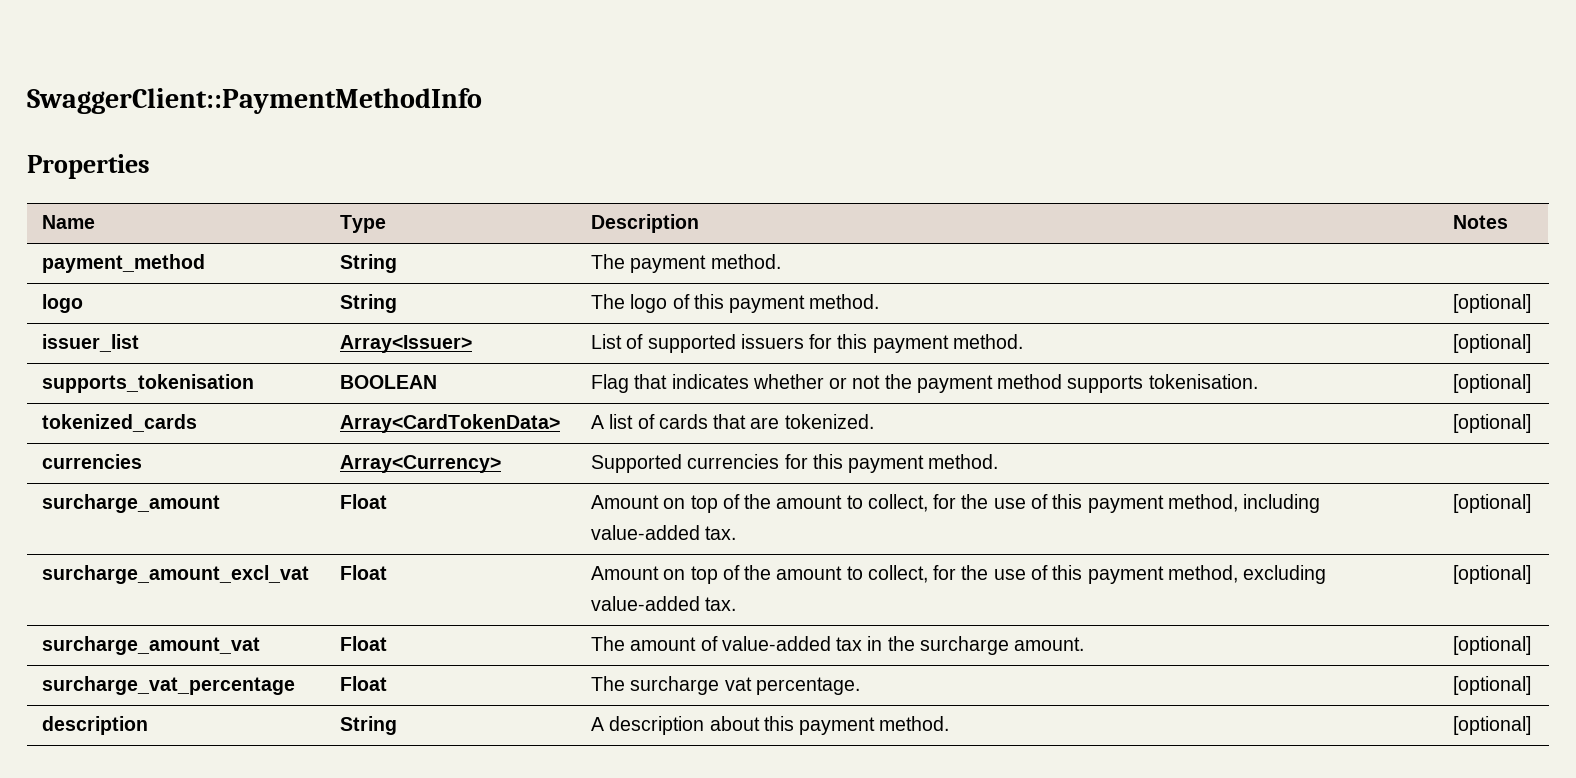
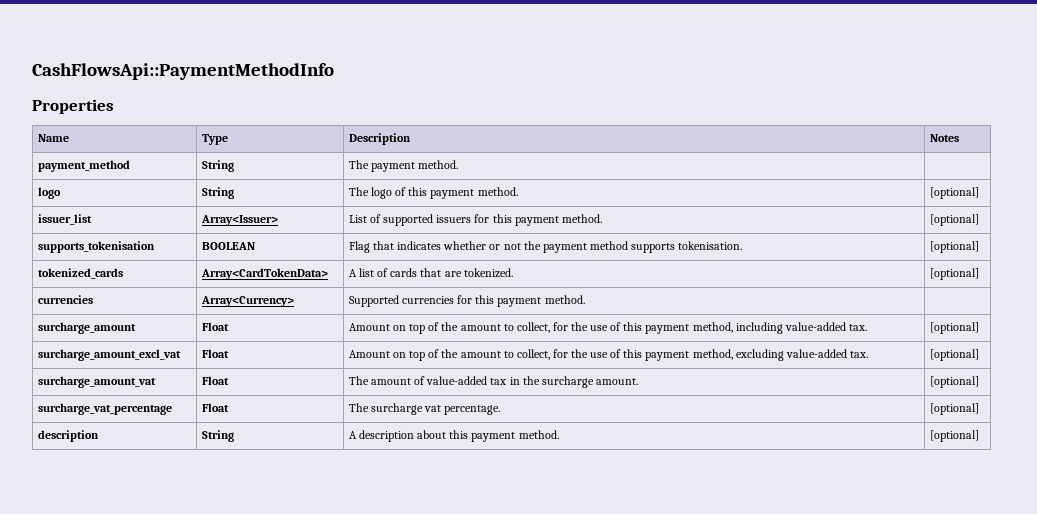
- SwaggerClient::PaymentMethodInfo
+ CashFlowsApi::PaymentMethodInfo

